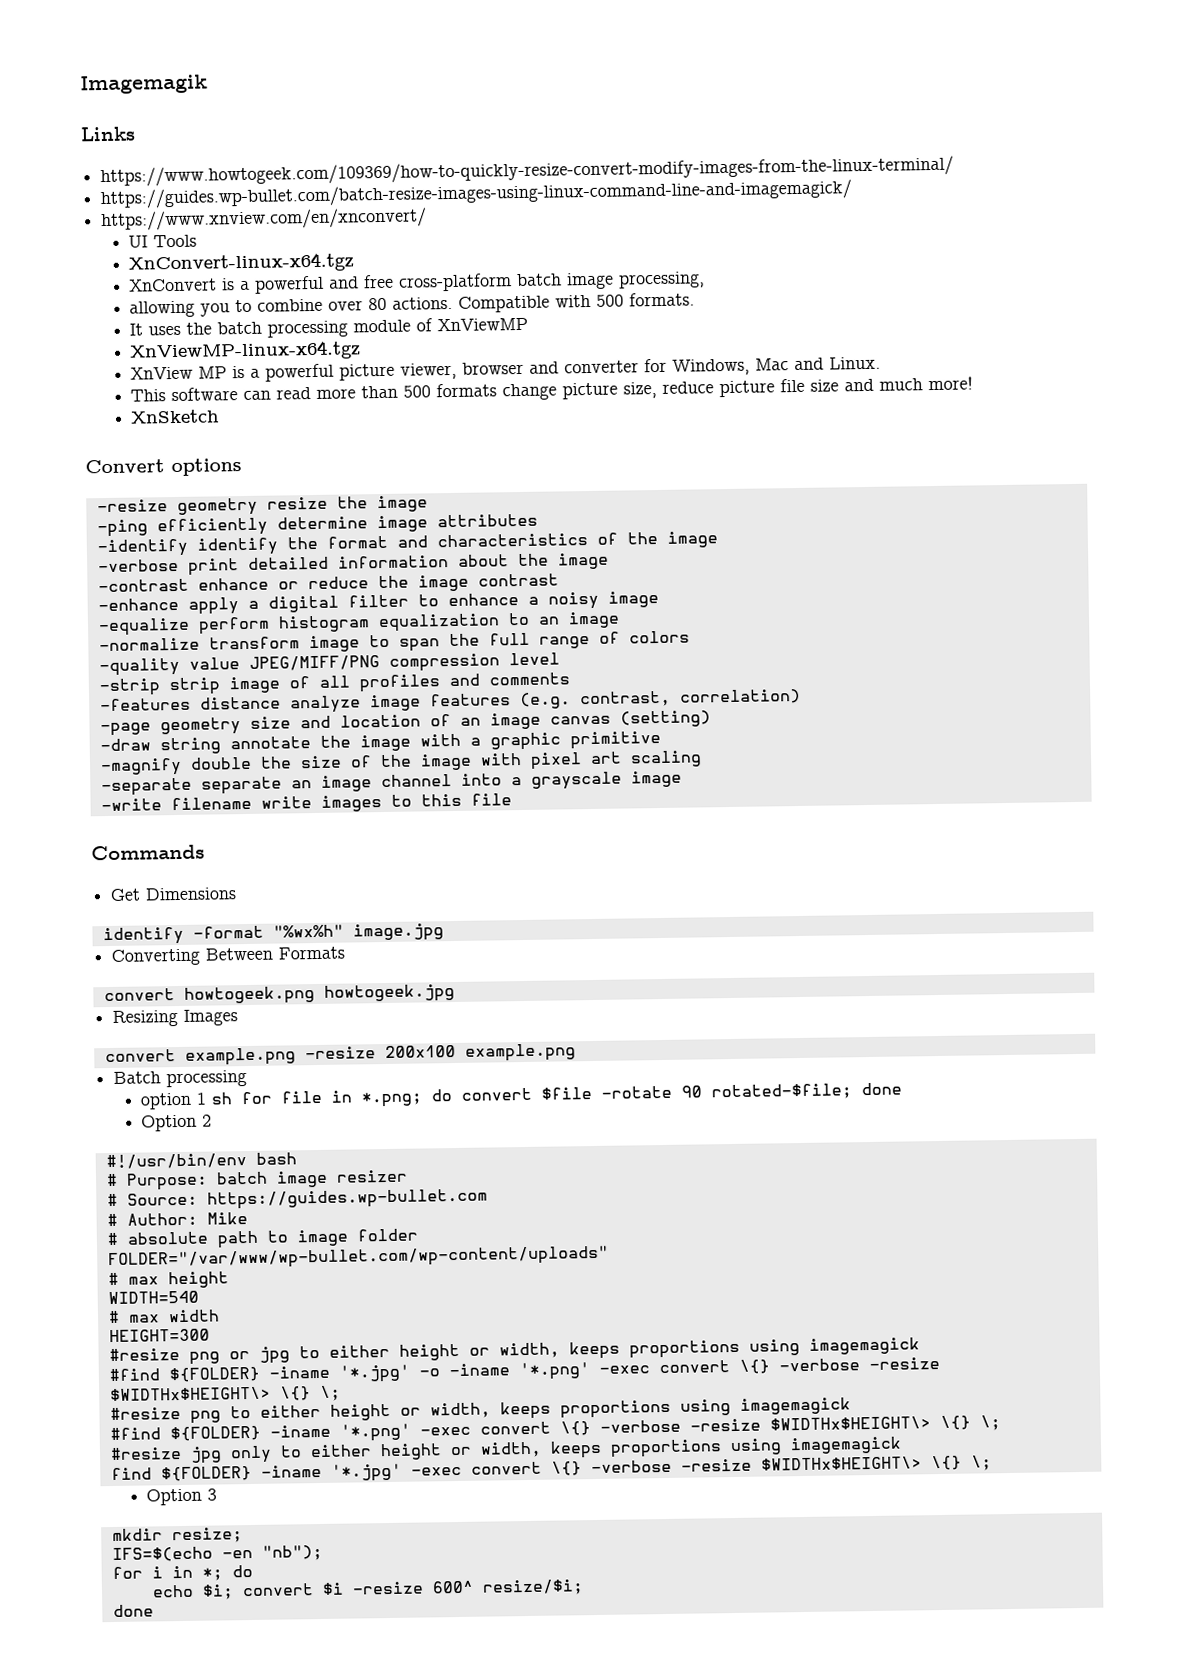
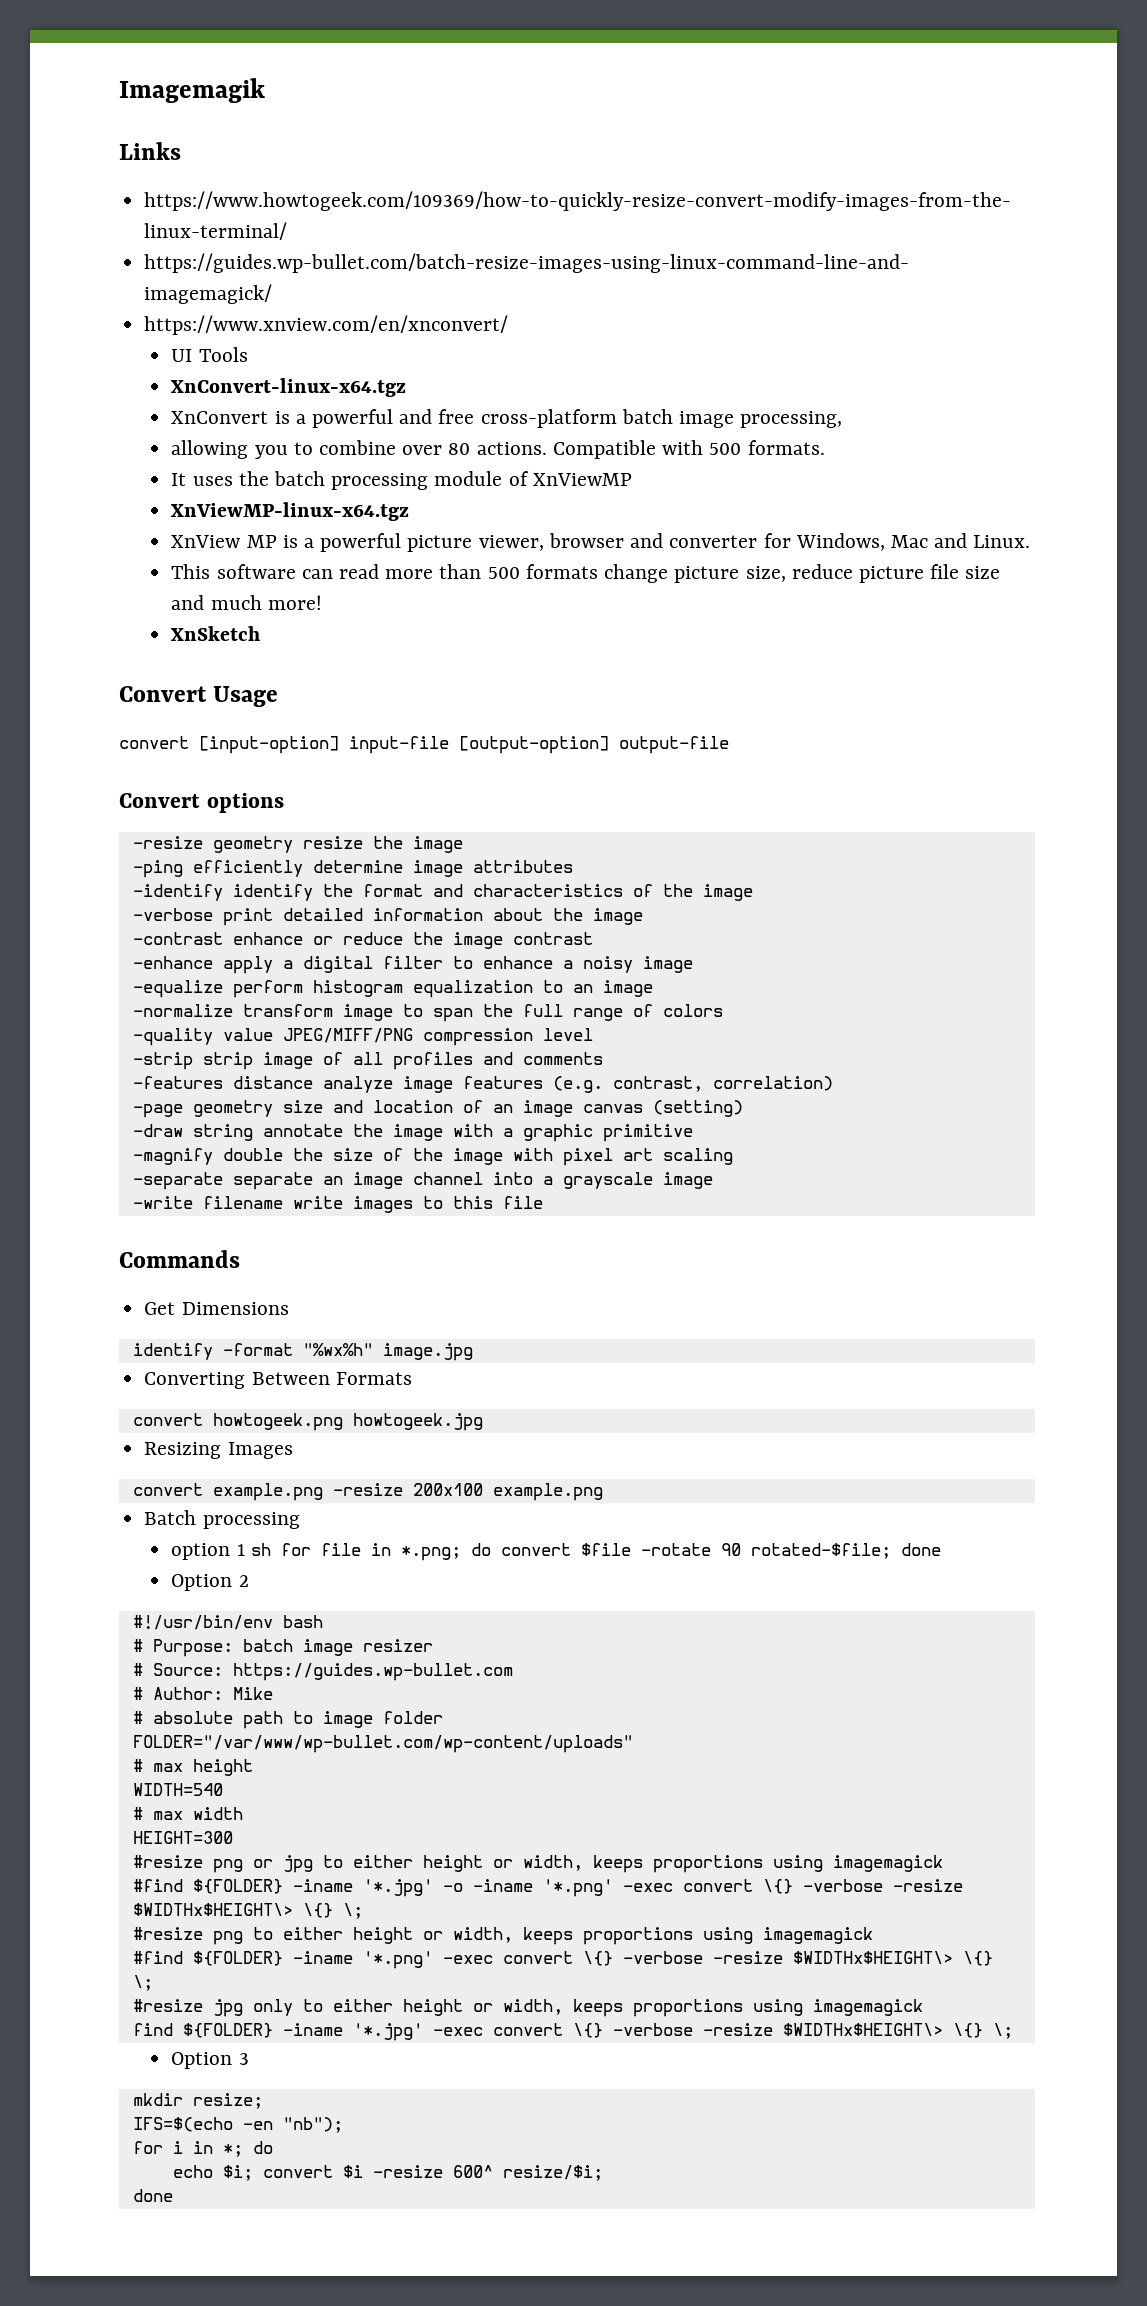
+ Convert Usage
+ convert [input-option] input-file [output-option] output-file

